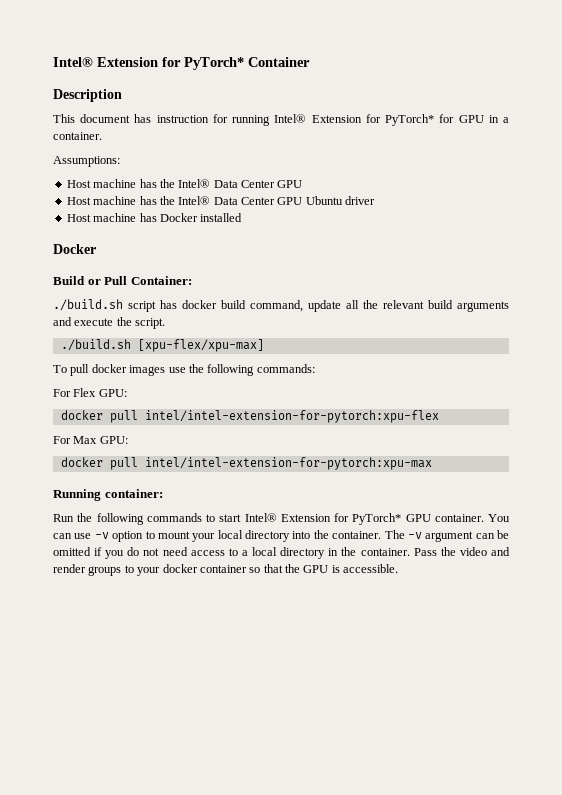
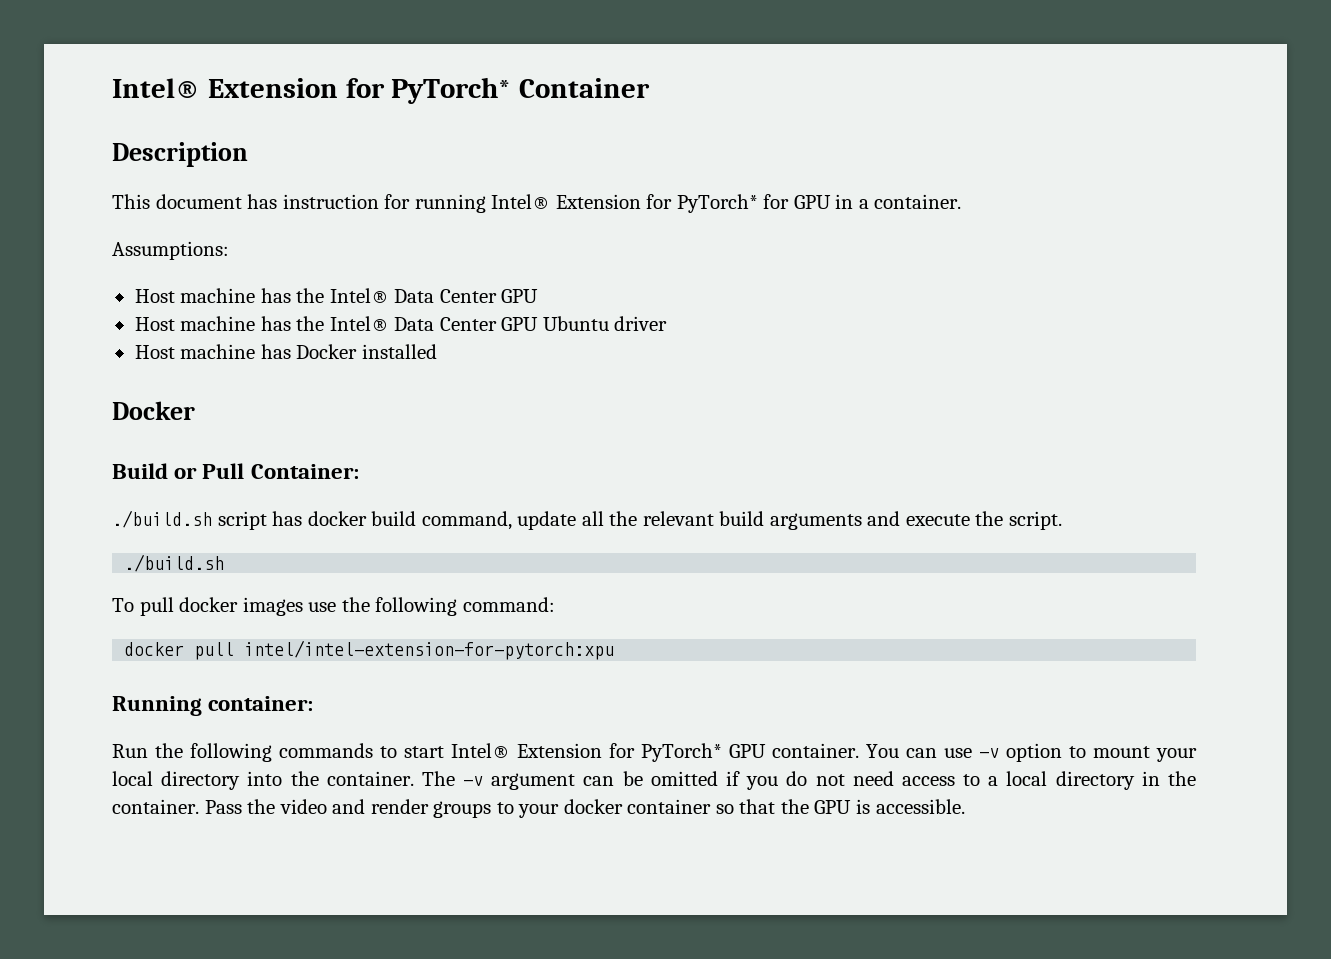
  ./build.sh script has docker build command, update all the relevant build arguments and execute the script.
- ./build.sh [xpu-flex/xpu-max]
+ ./build.sh
- To pull docker images use the following commands:
- For Flex GPU:
- docker pull intel/intel-extension-for-pytorch:xpu-flex
- For Max GPU:
- docker pull intel/intel-extension-for-pytorch:xpu-max
+ To pull docker images use the following command:
+ docker pull intel/intel-extension-for-pytorch:xpu

